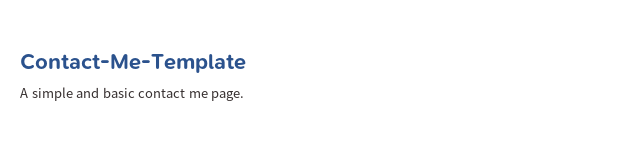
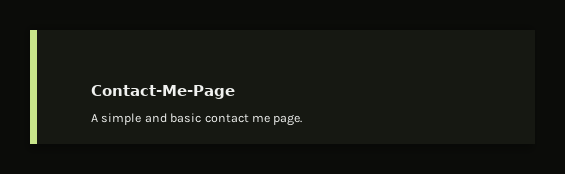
- Contact-Me-Template
+ Contact-Me-Page

